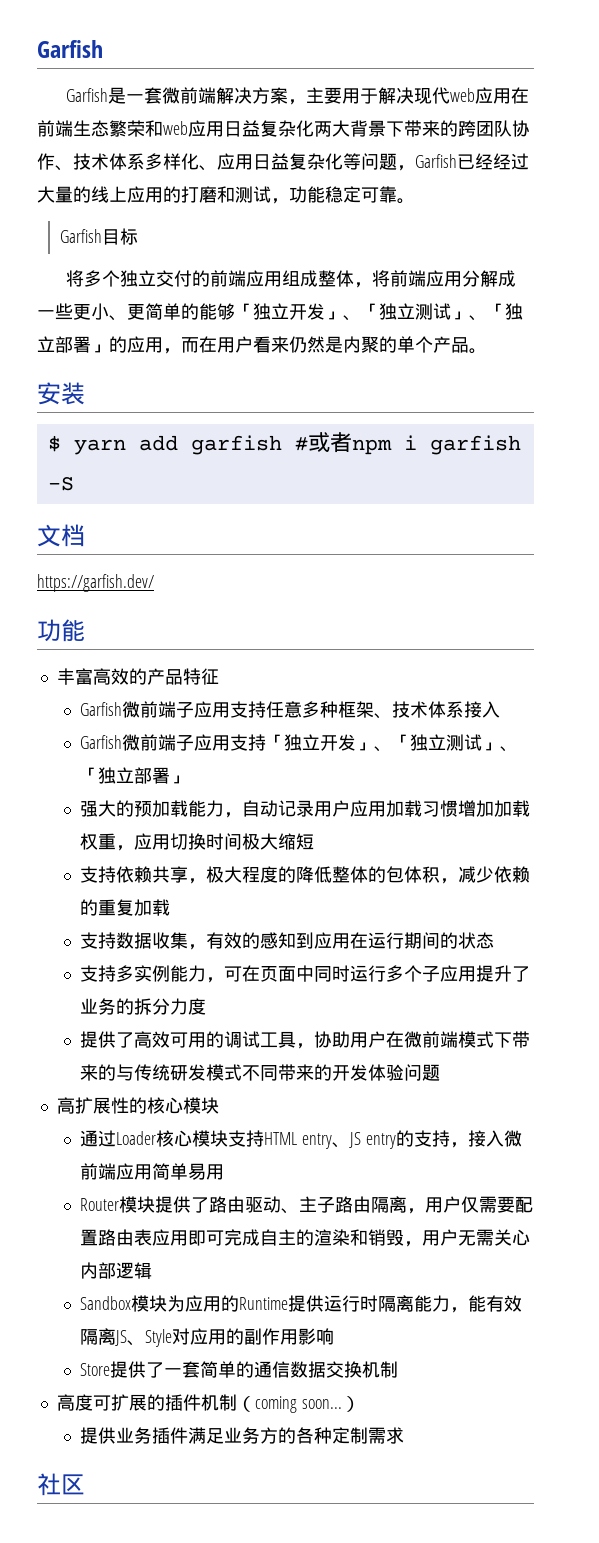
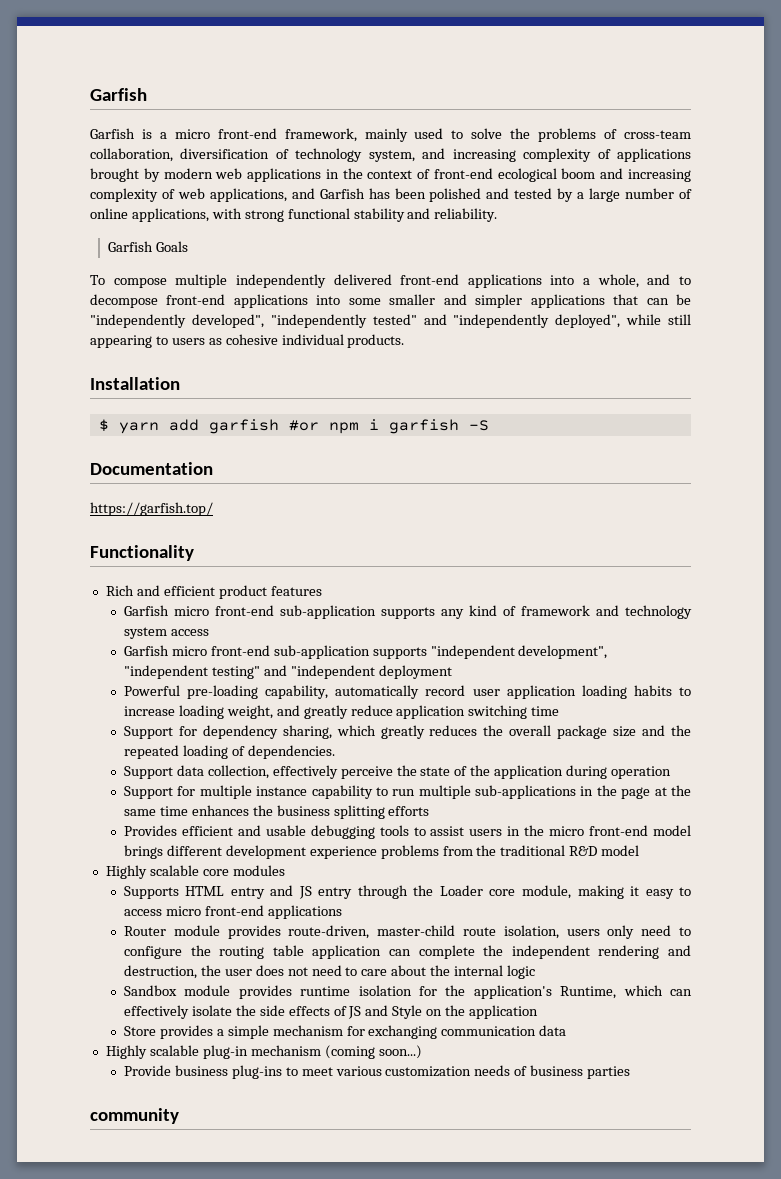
- Garfish是一套微前端解决方案，主要用于解决现代web应用在前端生态繁荣和web应用日益复杂化两大背景下带来的跨团队协作、技术体系多样化、应用日益复杂化等问题，Garfish已经经过大量的线上应用的打磨和测试，功能稳定可靠。
- Garfish目标
- 将多个独立交付的前端应用组成整体，将前端应用分解成一些更小、更简单的能够「独立开发」、「独立测试」、「独立部署」的应用，而在用户看来仍然是内聚的单个产品。
- 安装
+ Garfish is a micro front-end framework, mainly used to solve the problems of cross-team collaboration, diversification of technology system, and increasing complexity of applications brought by modern web applications in the context of front-end ecological boom and increasing complexity of web applications, and Garfish has been polished and tested by a large number of online applications, with strong functional stability and reliability.
+ Garfish Goals
+ To compose multiple independently delivered front-end applications into a whole, and to decompose front-end applications into some smaller and simpler applications that can be "independently developed", "independently tested" and "independently deployed", while still appearing to users as cohesive individual products.
+ Installation
- $ yarn add garfish #或者npm i garfish -S
+ $ yarn add garfish #or npm i garfish -S
- 文档
- https://garfish.dev/
- 功能
- 丰富高效的产品特征
- Garfish微前端子应用支持任意多种框架、技术体系接入
- Garfish微前端子应用支持「独立开发」、「独立测试」、「独立部署」
- 强大的预加载能力，自动记录用户应用加载习惯增加加载权重，应用切换时间极大缩短
- 支持依赖共享，极大程度的降低整体的包体积，减少依赖的重复加载
- 支持数据收集，有效的感知到应用在运行期间的状态
- 支持多实例能力，可在页面中同时运行多个子应用提升了业务的拆分力度
- 提供了高效可用的调试工具，协助用户在微前端模式下带来的与传统研发模式不同带来的开发体验问题
- 高扩展性的核心模块
- 通过Loader核心模块支持HTML entry、JS entry的支持，接入微前端应用简单易用
- Router模块提供了路由驱动、主子路由隔离，用户仅需要配置路由表应用即可完成自主的渲染和销毁，用户无需关心内部逻辑
- Sandbox模块为应用的Runtime提供运行时隔离能力，能有效隔离JS、Style对应用的副作用影响
- Store提供了一套简单的通信数据交换机制
- 高度可扩展的插件机制（coming soon...）
- 提供业务插件满足业务方的各种定制需求
- 社区
+ Documentation
+ https://garfish.top/
+ Functionality
+ Rich and efficient product features
+ Garfish micro front-end sub-application supports any kind of framework and technology system access
+ Garfish micro front-end sub-application supports "independent development", "independent testing" and "independent deployment
+ Powerful pre-loading capability, automatically record user application loading habits to increase loading weight, and greatly reduce application switching time
+ Support for dependency sharing, which greatly reduces the overall package size and the repeated loading of dependencies.
+ Support data collection, effectively perceive the state of the application during operation
+ Support for multiple instance capability to run multiple sub-applications in the page at the same time enhances the business splitting efforts
+ Provides efficient and usable debugging tools to assist users in the micro front-end model brings different development experience problems from the traditional R&D model
+ Highly scalable core modules
+ Supports HTML entry and JS entry through the Loader core module, making it easy to access micro front-end applications
+ Router module provides route-driven, master-child route isolation, users only need to configure the routing table application can complete the independent rendering and destruction, the user does not need to care about the internal logic
+ Sandbox module provides runtime isolation for the application's Runtime, which can effectively isolate the side effects of JS and Style on the application
+ Store provides a simple mechanism for exchanging communication data
+ Highly scalable plug-in mechanism (coming soon...)
+ Provide business plug-ins to meet various customization needs of business parties
+ community

